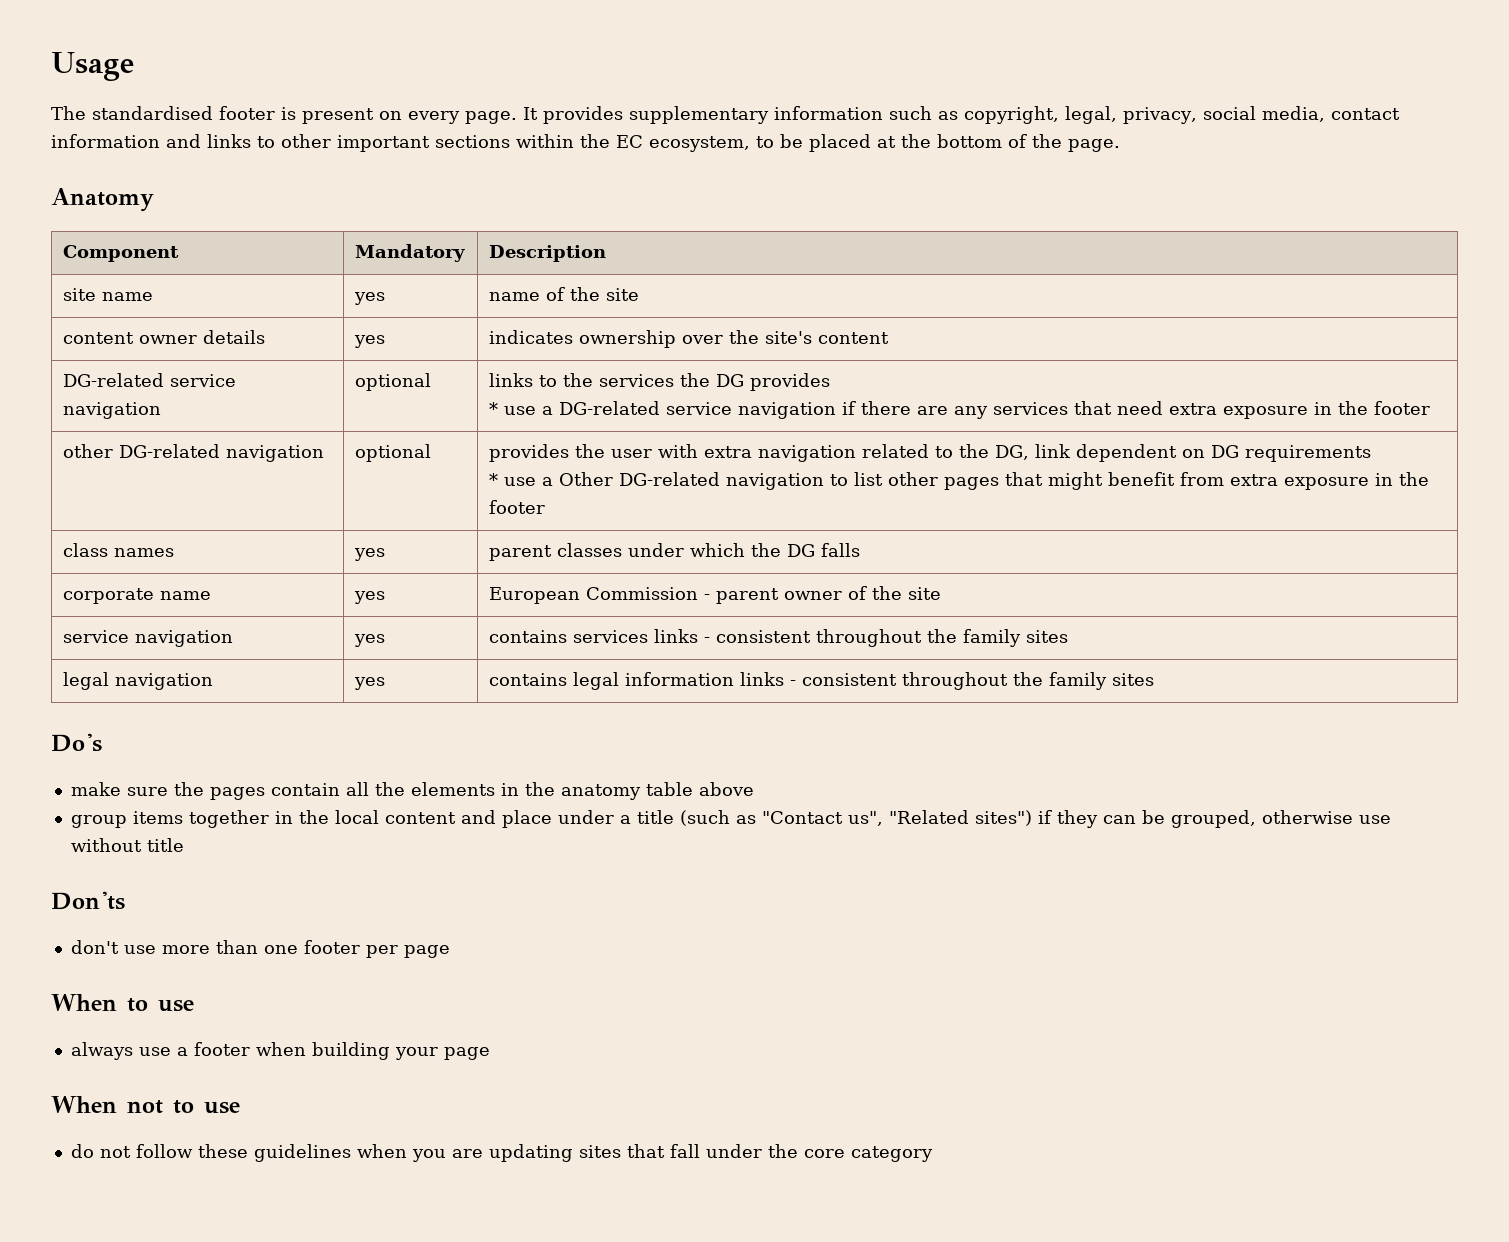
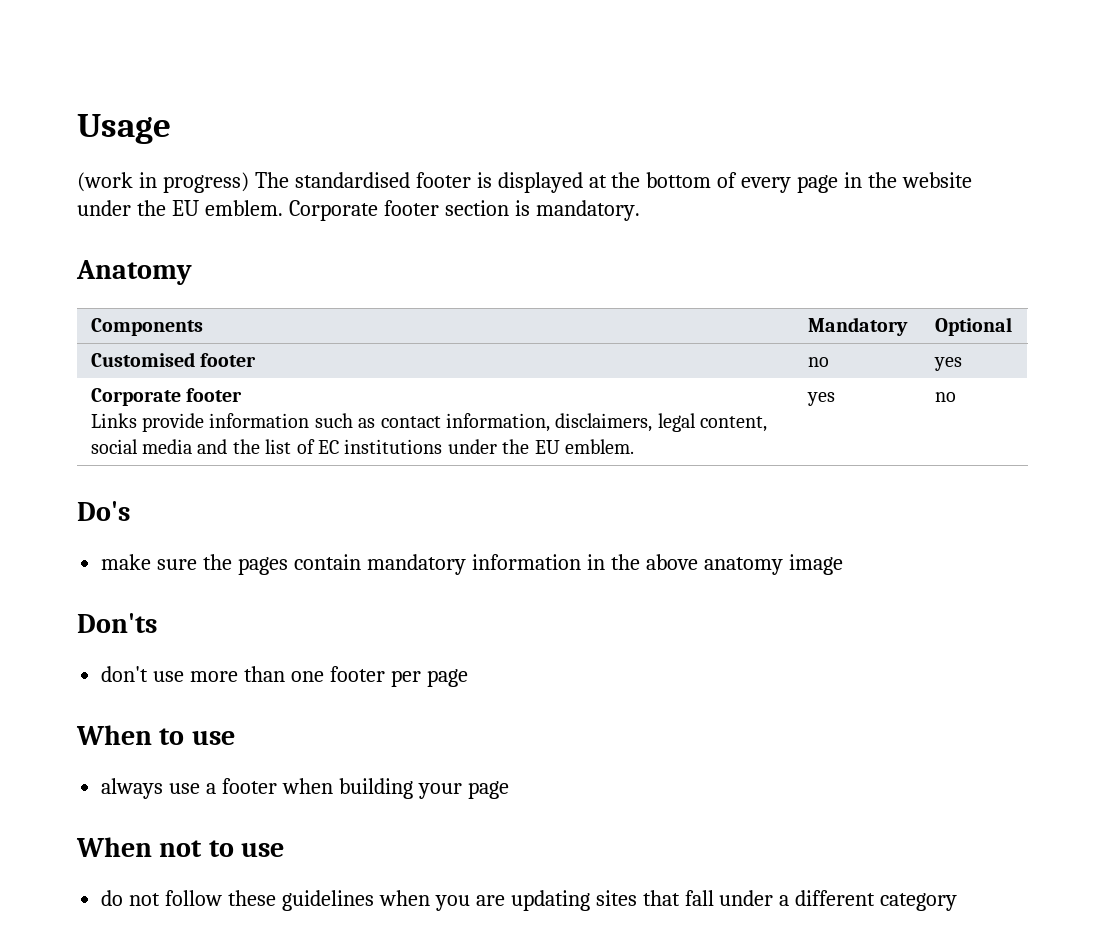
- The standardised footer is present on every page. It provides supplementary information such as copyright, legal, privacy, social media, contact information and links to other important sections within the EC ecosystem, to be placed at the bottom of the page.
+ (work in progress) The standardised footer is displayed at the bottom of every page in the website under the EU emblem. Corporate footer section is mandatory.
- Component | Mandatory | Description
- site name | yes | name of the site
- content owner details | yes | indicates ownership over the site's content
- DG-related service navigation | optional | links to the services the DG provides
- * use a DG-related service navigation if there are any services that need extra exposure in the footer
- other DG-related navigation | optional | provides the user with extra navigation related to the DG, link dependent on DG requirements
- * use a Other DG-related navigation to list other pages that might benefit from extra exposure in the footer
- class names | yes | parent classes under which the DG falls
- corporate name | yes | European Commission - parent owner of the site
- service navigation | yes | contains services links - consistent throughout the family sites
- legal navigation | yes | contains legal information links - consistent throughout the family sites
+ Components | Mandatory | Optional
+ Customised footer | no | yes
+ Corporate footer
+ Links provide information such as contact information, disclaimers, legal content, social media and the list of EC institutions under the EU emblem. | yes | no
- make sure the pages contain all the elements in the anatomy table above
- group items together in the local content and place under a title (such as "Contact us", "Related sites") if they can be grouped, otherwise use without title
+ make sure the pages contain mandatory information in the above anatomy image
- do not follow these guidelines when you are updating sites that fall under the core category
+ do not follow these guidelines when you are updating sites that fall under a different category

